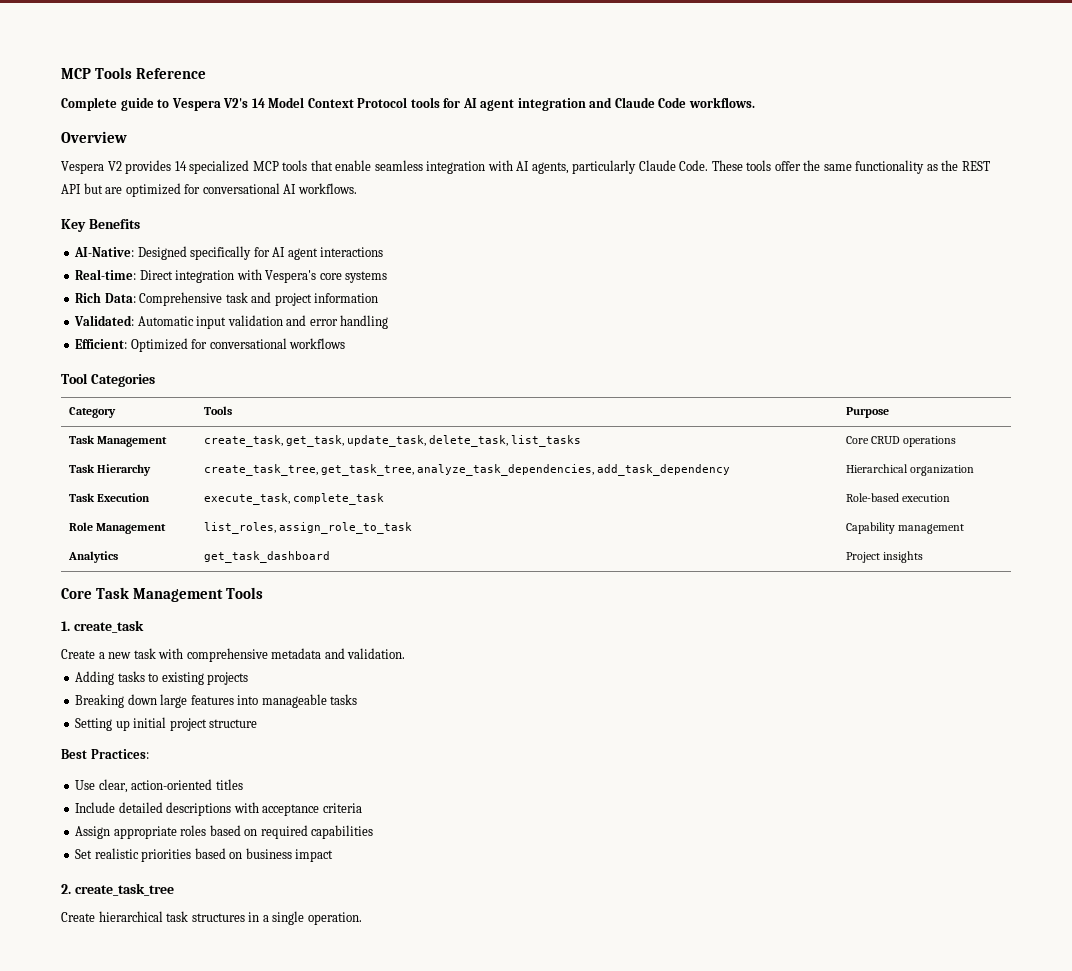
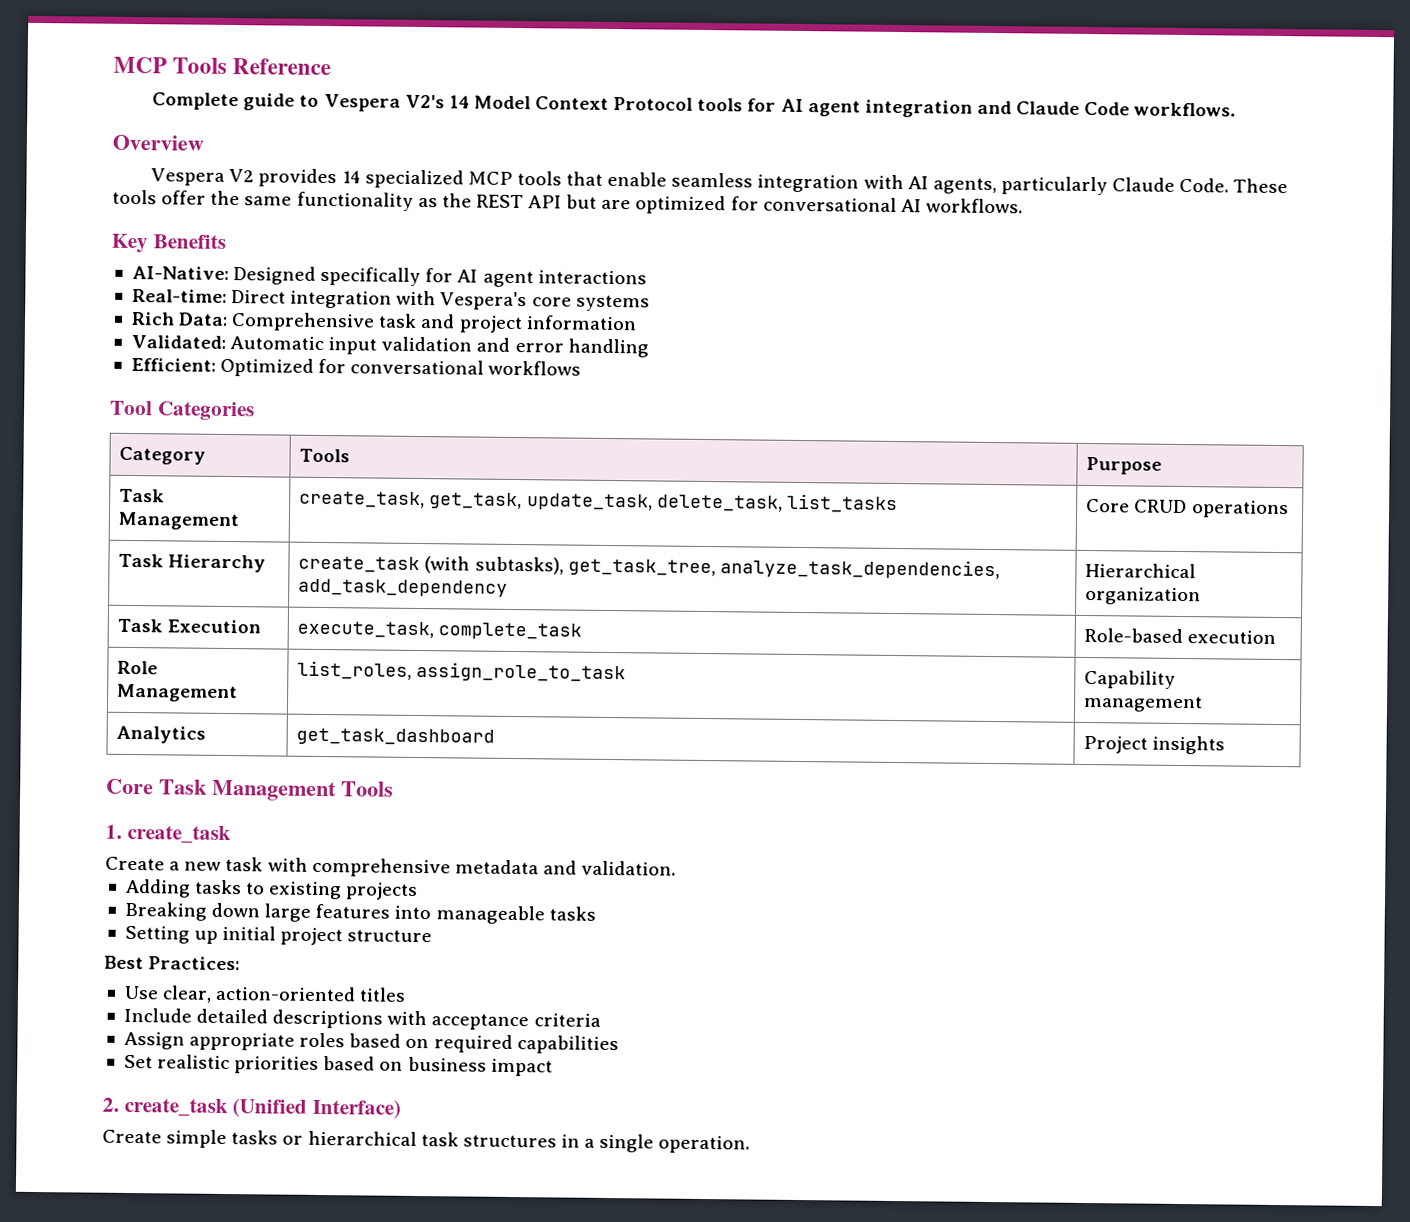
- Task Hierarchy | create_task_tree, get_task_tree, analyze_task_dependencies, add_task_dependency | Hierarchical organization
+ Task Hierarchy | create_task (with subtasks), get_task_tree, analyze_task_dependencies, add_task_dependency | Hierarchical organization
- 2. create_task_tree
- Create hierarchical task structures in a single operation.
+ 2. create_task (Unified Interface)
+ Create simple tasks or hierarchical task structures in a single operation.

